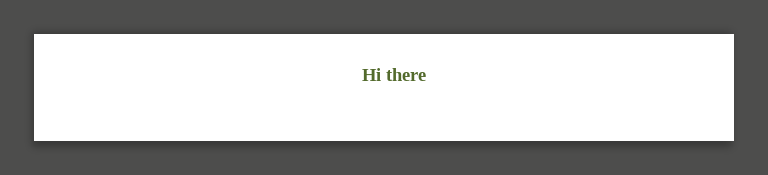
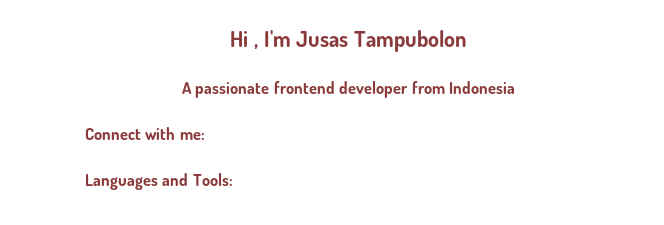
- Hi there
+ Hi , I'm Jusas Tampubolon
+ A passionate frontend developer from Indonesia
+ Connect with me:
+ Languages and Tools:

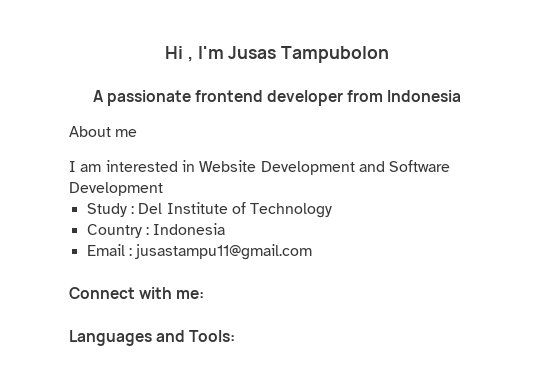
+ About me
+ I am interested in Website Development and Software Development
+ Study : Del Institute of Technology
+ Country : Indonesia
+ Email : jusastampu11@gmail.com

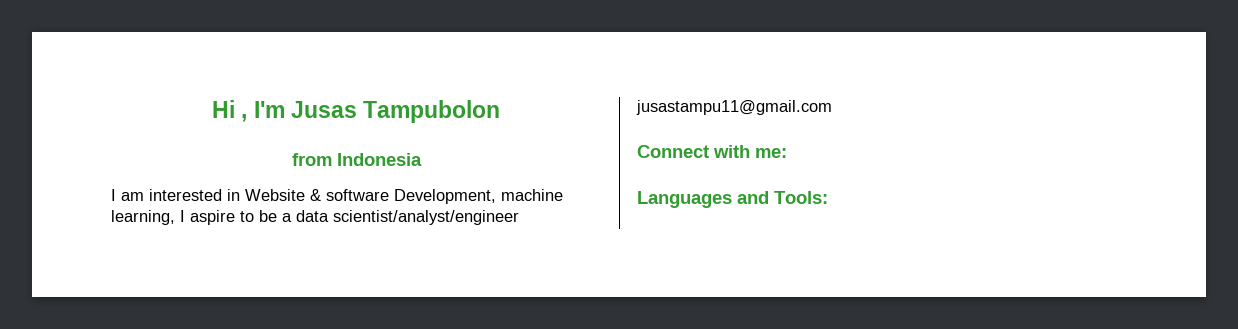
- A passionate frontend developer from Indonesia
+ from Indonesia
- About me
- I am interested in Website Development and Software Development
- Study : Del Institute of Technology
- Country : Indonesia
- Email : jusastampu11@gmail.com
+ I am interested in Website & software Development, machine learning, I aspire to be a data scientist/analyst/engineer jusastampu11@gmail.com

